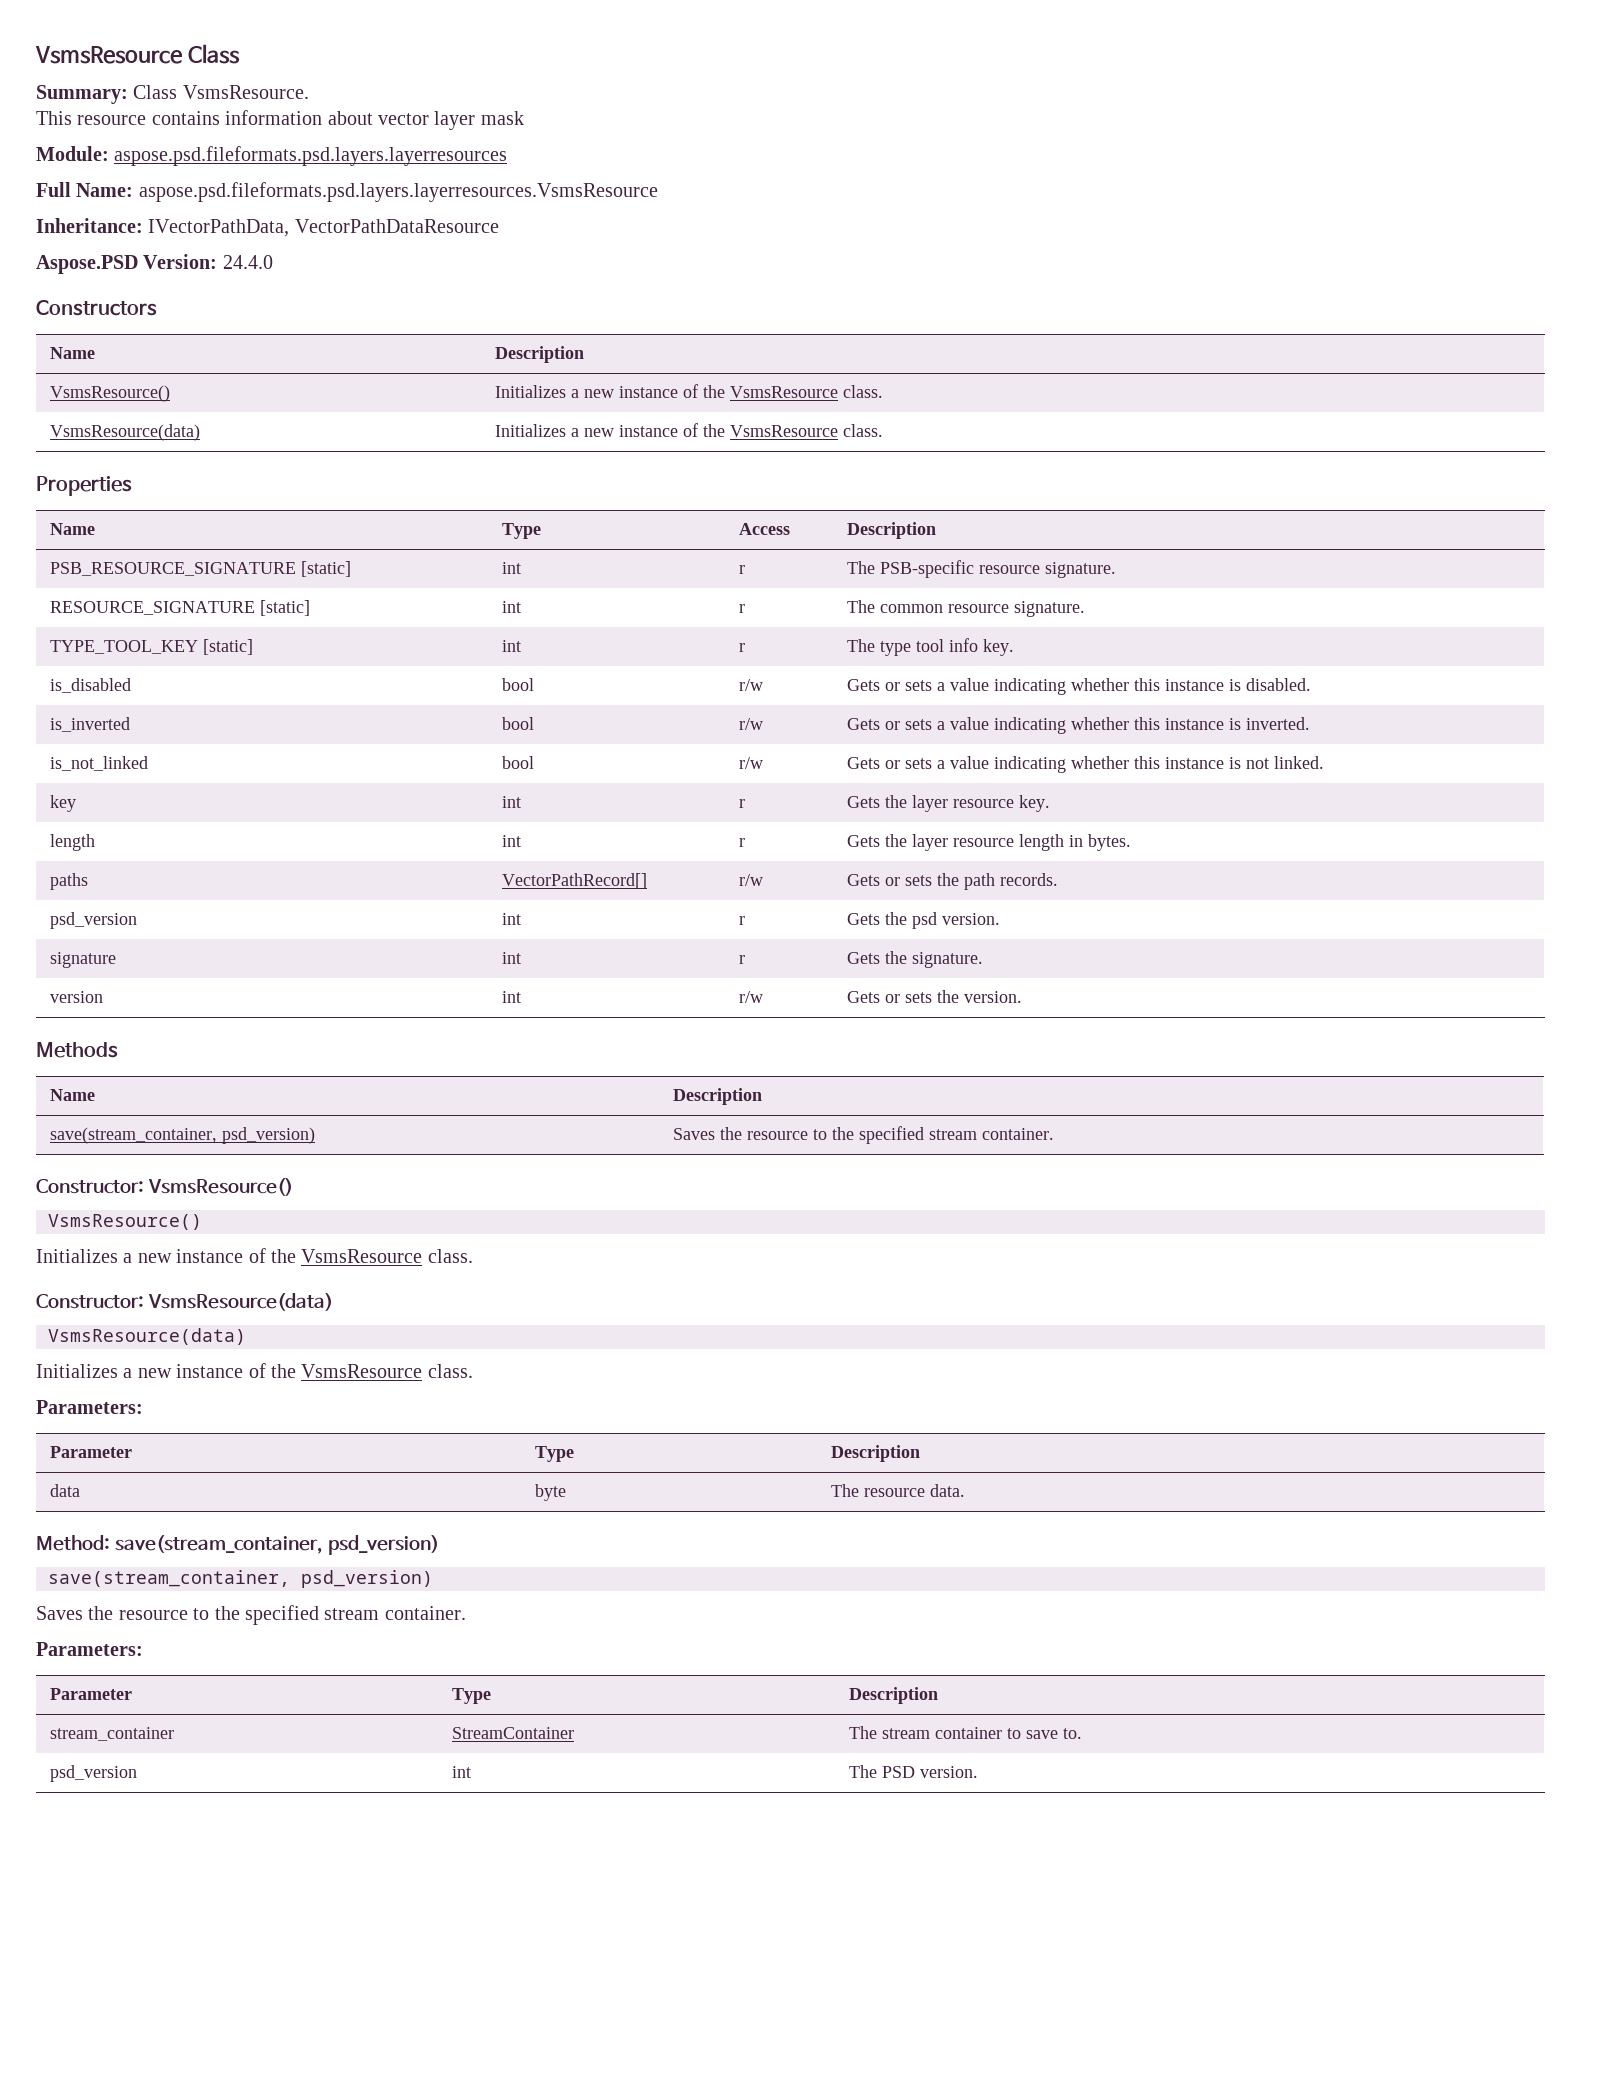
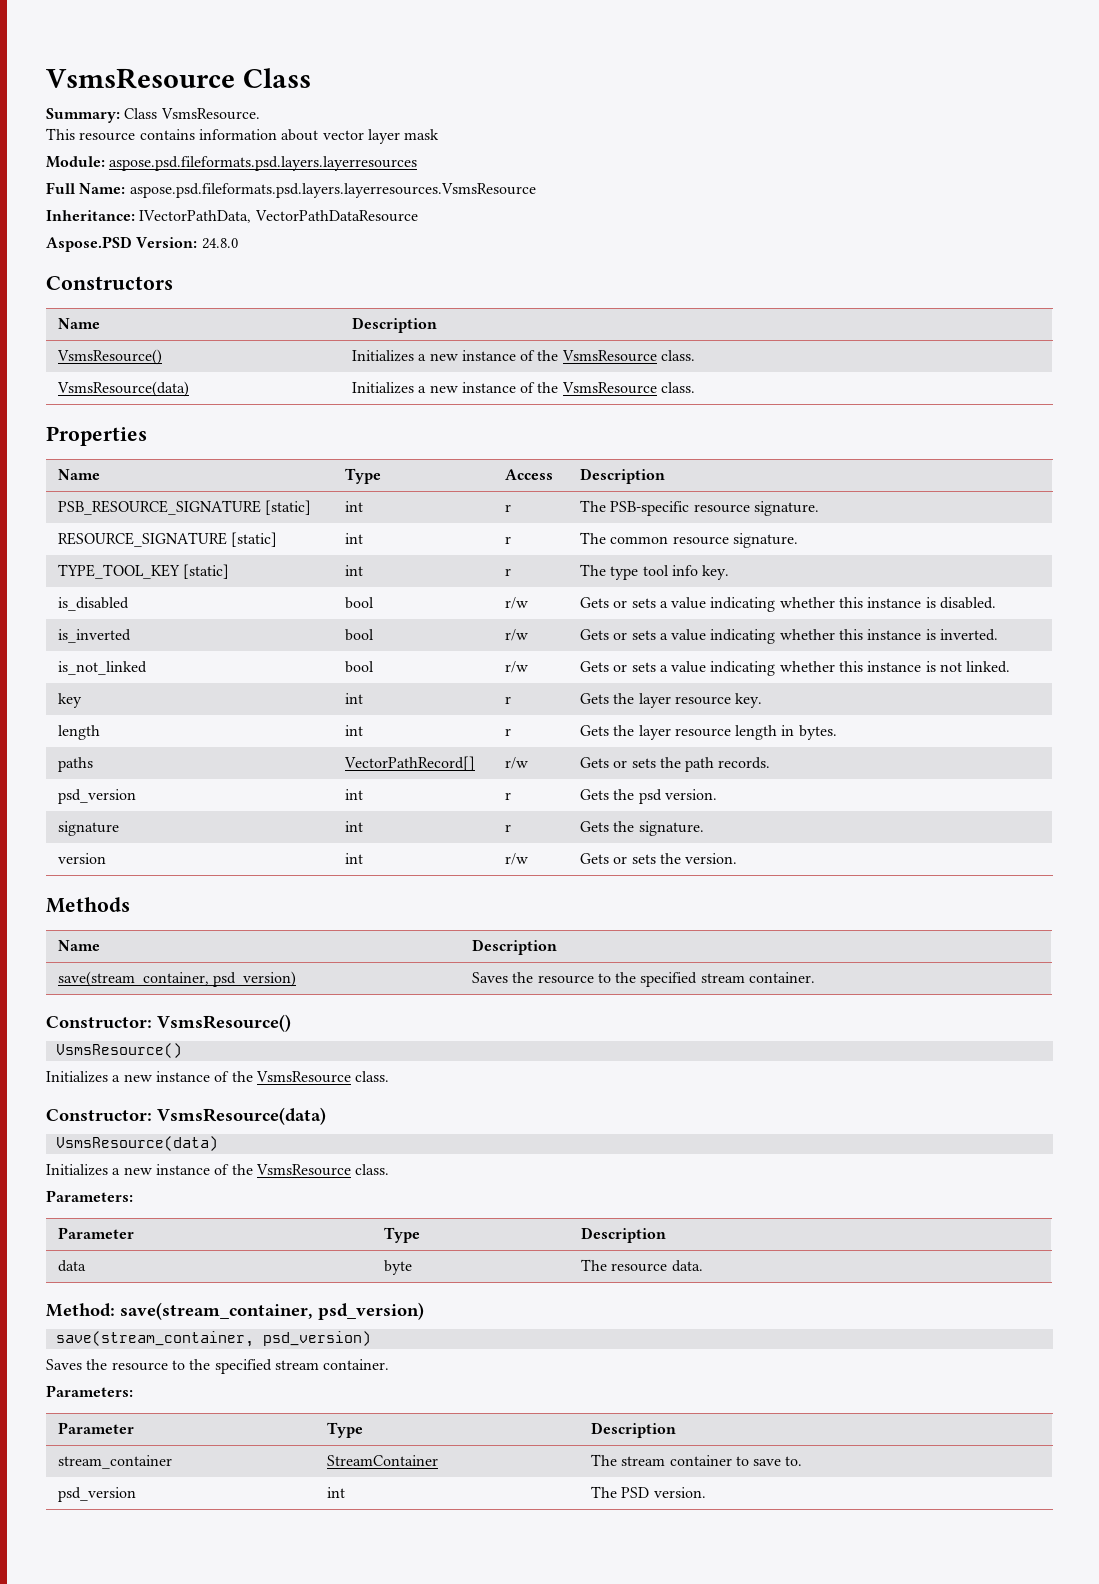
- Aspose.PSD Version: 24.4.0
+ Aspose.PSD Version: 24.8.0

